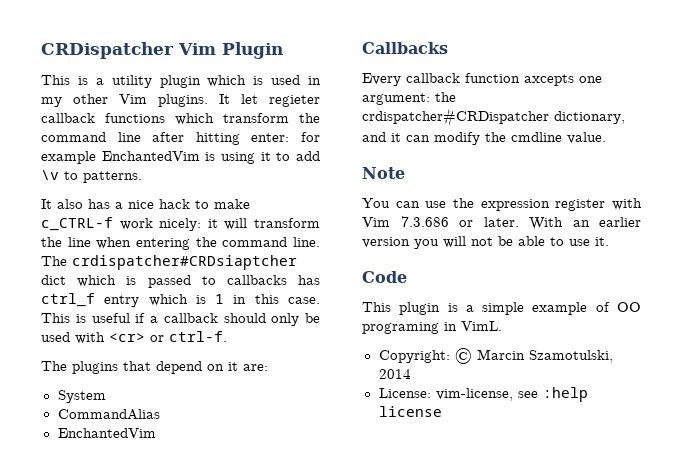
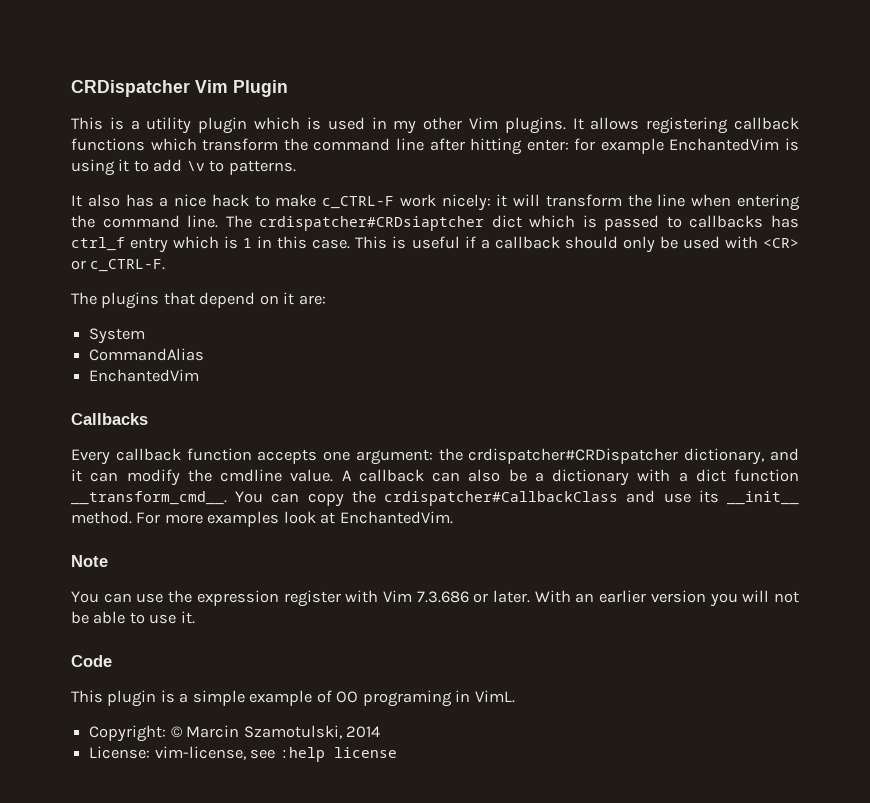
- It let regieter callback functions which transform the command line after hitting enter: for example EnchantedVim is using it to add \v to patterns.
+ It allows registering callback functions which transform the command line after hitting enter: for example EnchantedVim is using it to add \v to patterns.
- It also has a nice hack to make c_CTRL-f work nicely: it will transform the line when entering the command line.
+ It also has a nice hack to make c_CTRL-F work nicely: it will transform the line when entering the command line.
- This is useful if a callback should only be used with <cr> or ctrl-f.
+ This is useful if a callback should only be used with <CR> or c_CTRL-F.
- Every callback function axcepts one argument: the crdispatcher#CRDispatcher dictionary, and it can modify the cmdline value.
+ Every callback function accepts one argument: the crdispatcher#CRDispatcher dictionary, and it can modify the cmdline value. A callback can also be a dictionary with a dict function __transform_cmd__. You can copy the crdispatcher#CallbackClass and use its __init__ method. For more examples look at EnchantedVim.

